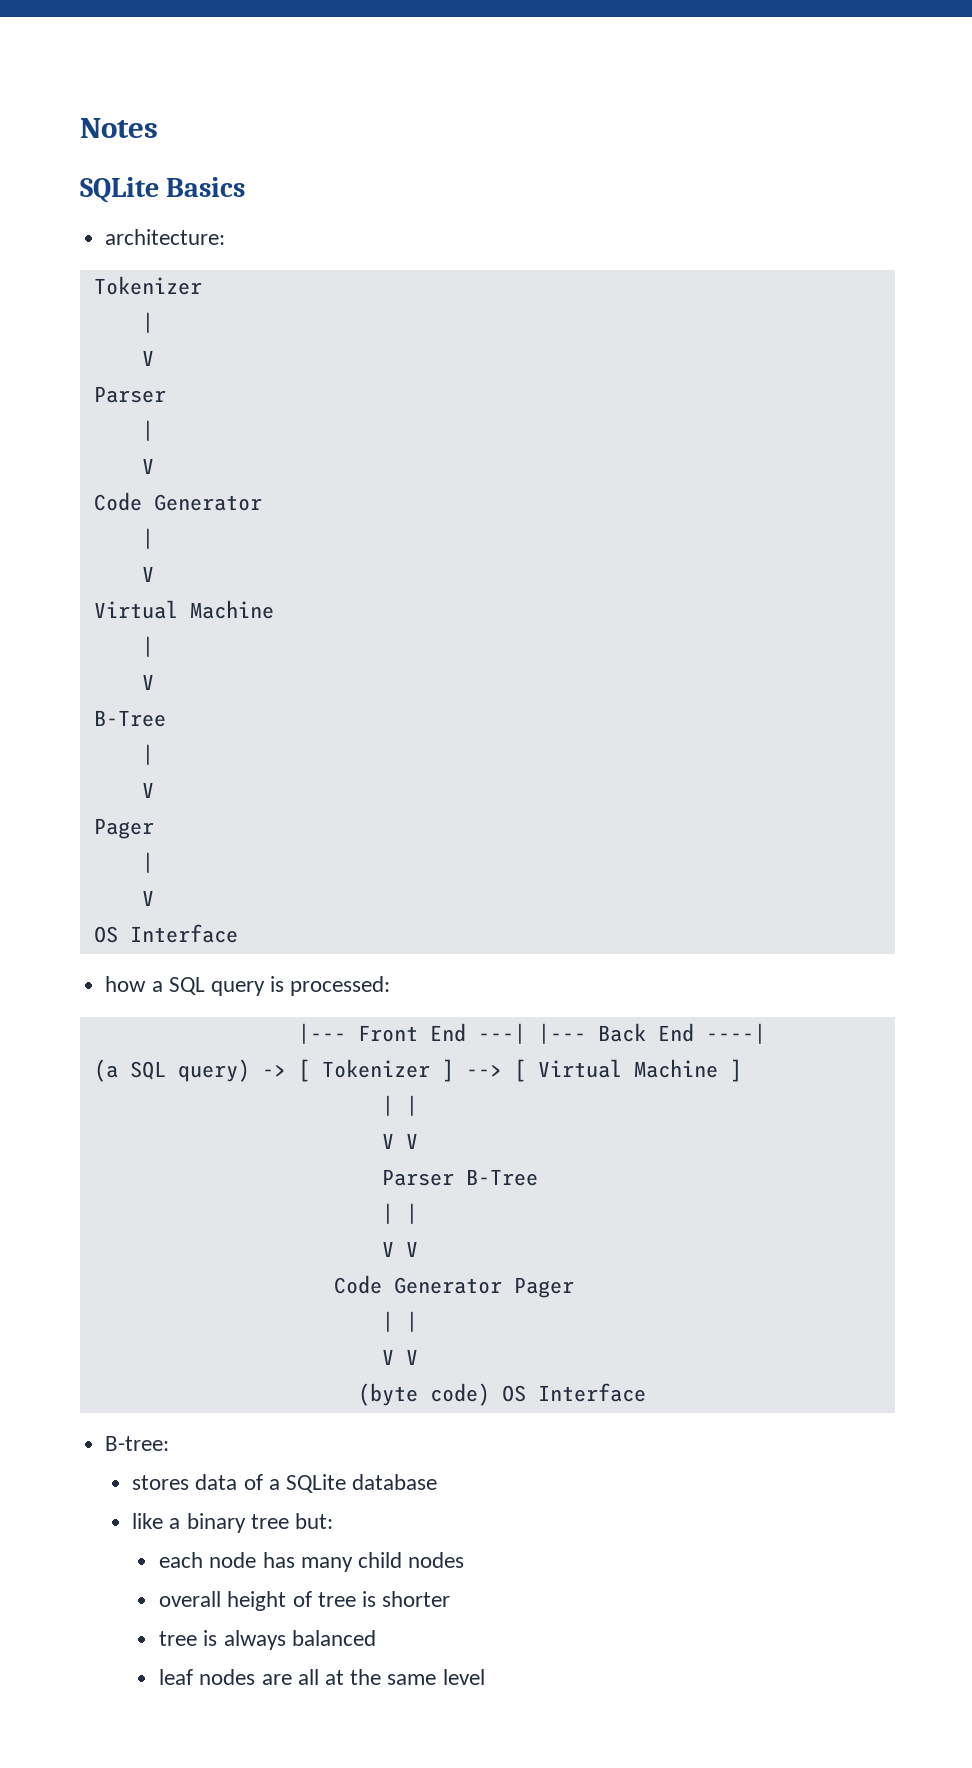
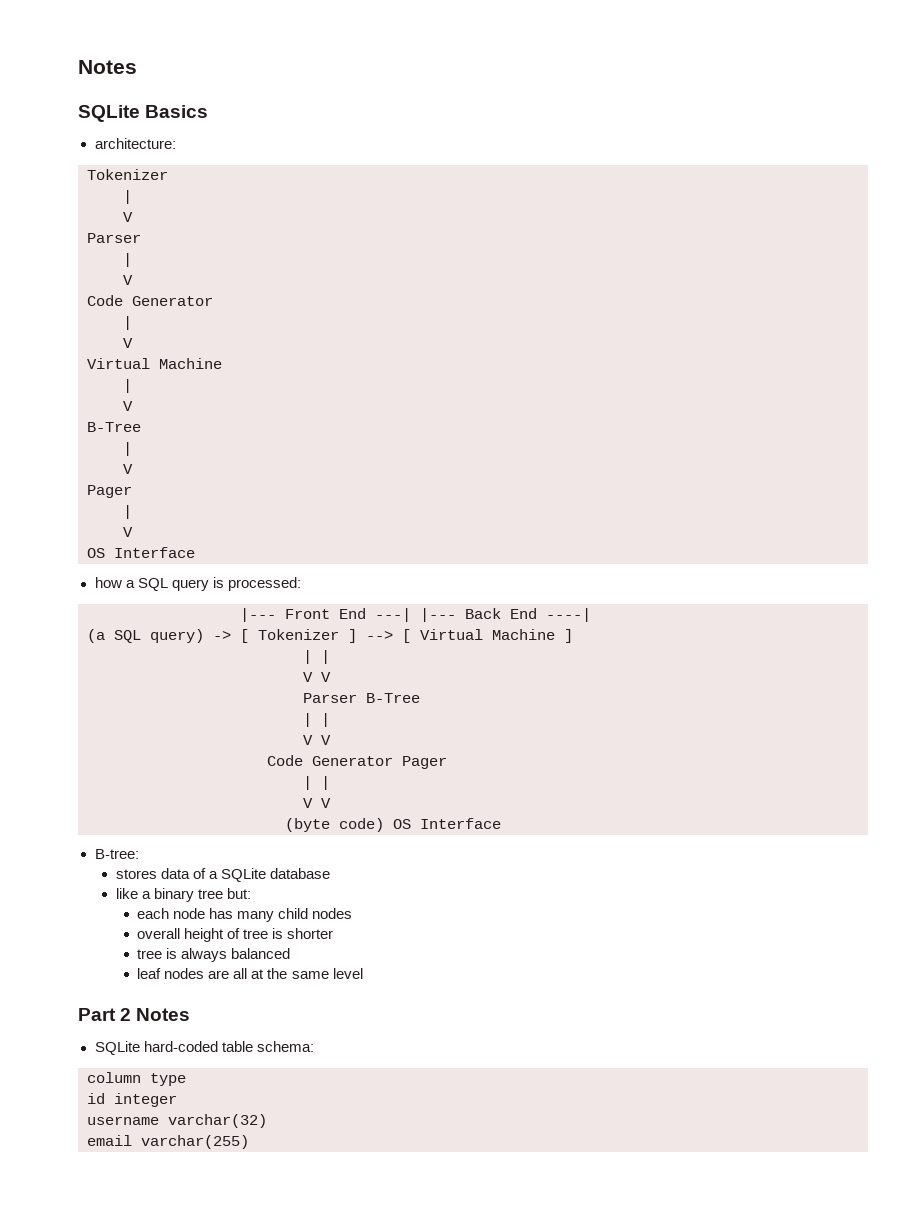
+ Part 2 Notes
+ SQLite hard-coded table schema:
+ column type
+ id integer
+ username varchar(32)
+ email varchar(255)

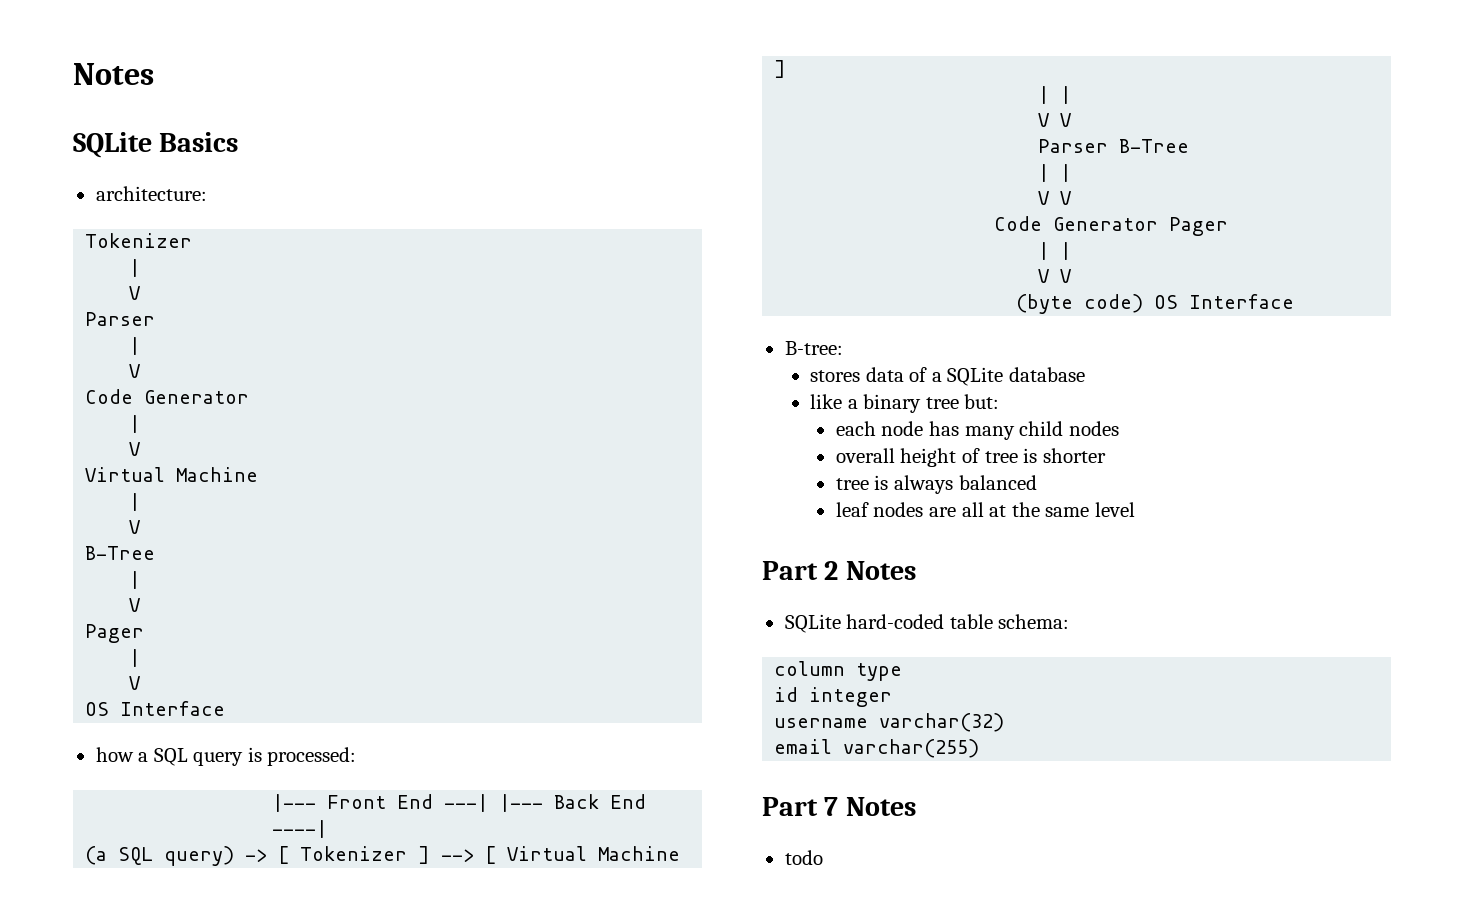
+ Part 7 Notes
+ todo

